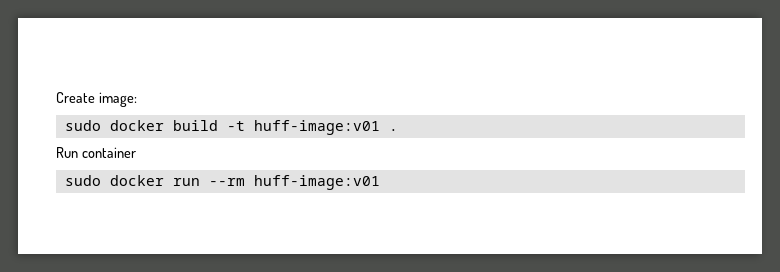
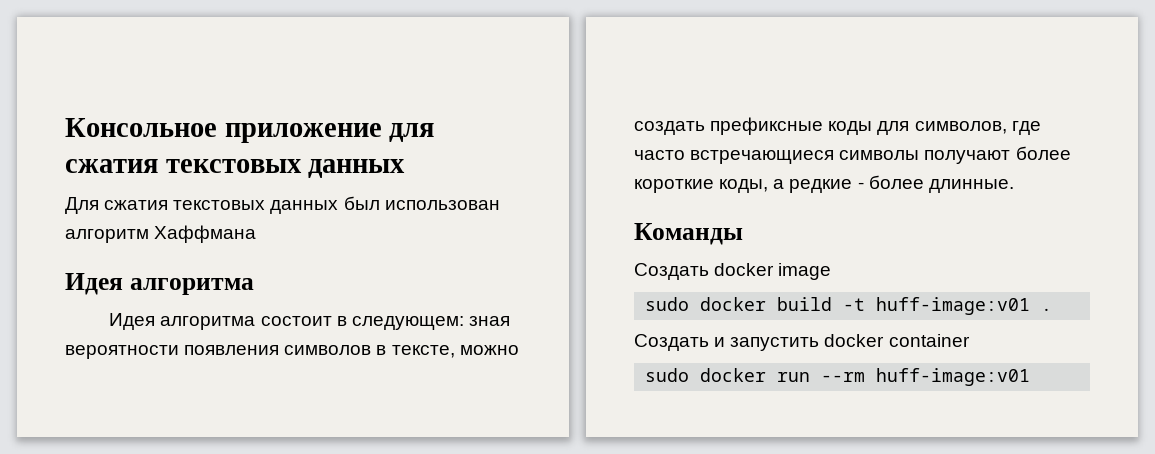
- Create image:
+ Консольное приложение для сжатия текстовых данных
+ Для сжатия текстовых данных был использован алгоритм Хаффмана
+ Идея алгоритма
+ Идея алгоритма состоит в следующем: зная вероятности появления символов в тексте, можно создать префиксные коды для символов, где часто встречающиеся символы получают более короткие коды, а редкие - более длинные.
+ Команды
+ Создать docker image
- Run container
+ Создать и запустить docker container

